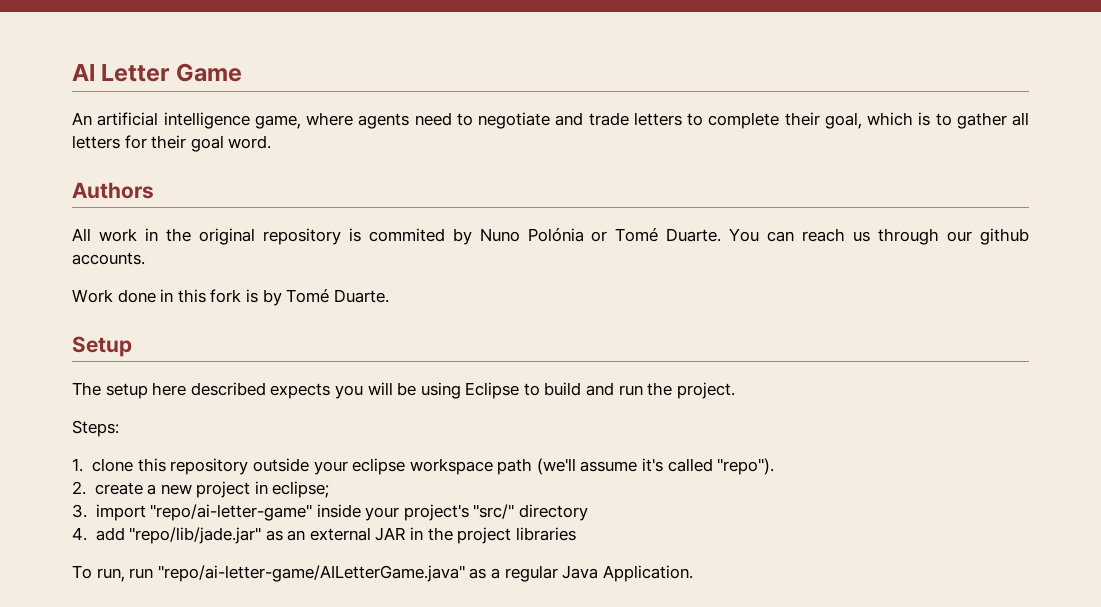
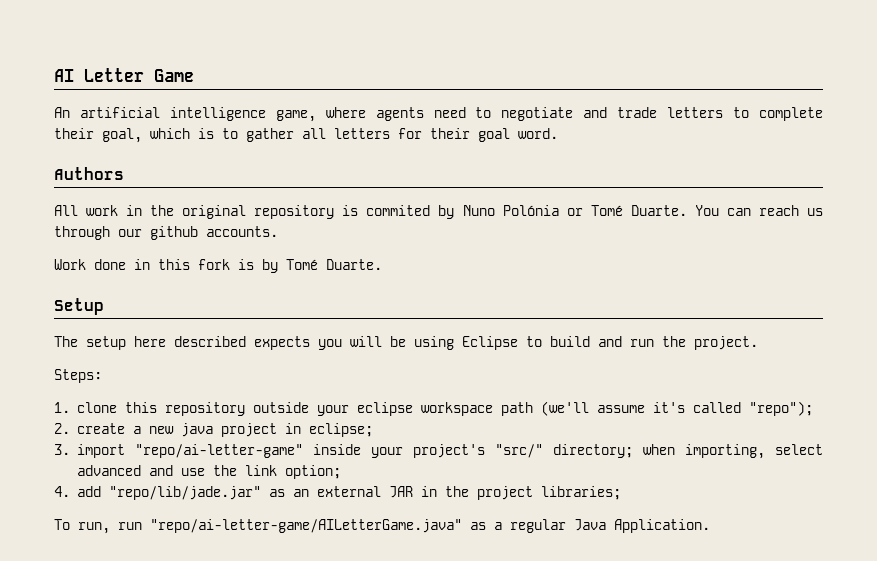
- 1. clone this repository outside your eclipse workspace path (we'll assume it's called "repo").
+ 1. clone this repository outside your eclipse workspace path (we'll assume it's called "repo");
- 2. create a new project in eclipse;
+ 2. create a new java project in eclipse;
- 3. import "repo/ai-letter-game" inside your project's "src/" directory
+ 3. import "repo/ai-letter-game" inside your project's "src/" directory; when importing, select advanced and use the link option;
- 4. add "repo/lib/jade.jar" as an external JAR in the project libraries
+ 4. add "repo/lib/jade.jar" as an external JAR in the project libraries;

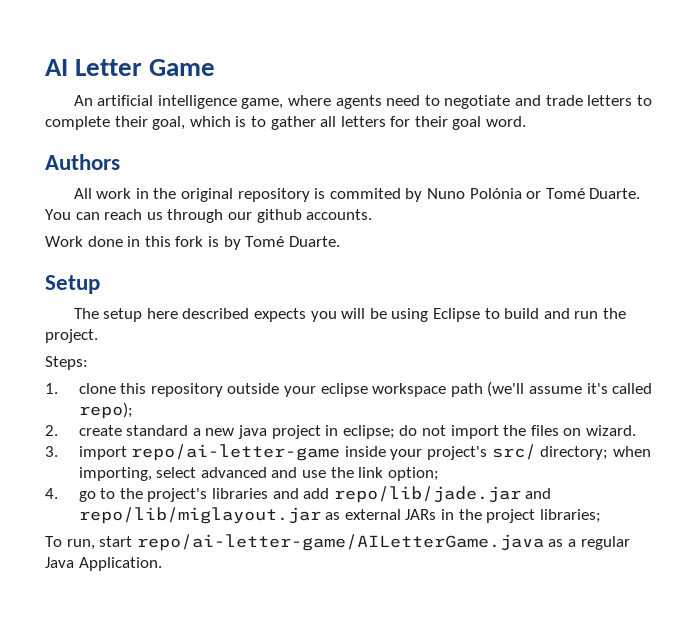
- 1. clone this repository outside your eclipse workspace path (we'll assume it's called "repo");
+ 1. clone this repository outside your eclipse workspace path (we'll assume it's called repo);
- 2. create a new java project in eclipse;
+ 2. create standard a new java project in eclipse; do not import the files on wizard.
- 3. import "repo/ai-letter-game" inside your project's "src/" directory; when importing, select advanced and use the link option;
+ 3. import repo/ai-letter-game inside your project's src/ directory; when importing, select advanced and use the link option;
- 4. add "repo/lib/jade.jar" as an external JAR in the project libraries;
+ 4. go to the project's libraries and add repo/lib/jade.jar and repo/lib/miglayout.jar as external JARs in the project libraries;
- To run, run "repo/ai-letter-game/AILetterGame.java" as a regular Java Application.
+ To run, start repo/ai-letter-game/AILetterGame.java as a regular Java Application.

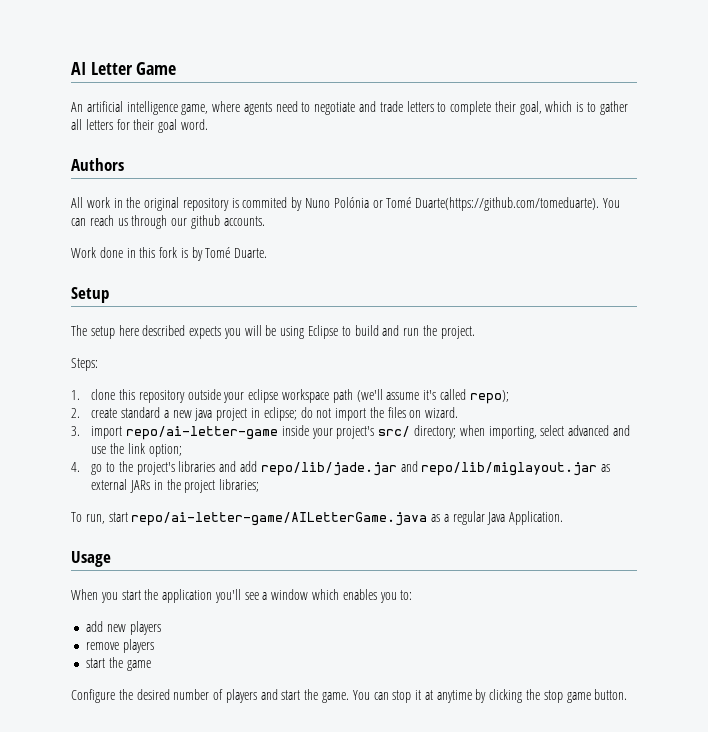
- All work in the original repository is commited by Nuno Polónia or Tomé Duarte. You can reach us through our github accounts.
+ All work in the original repository is commited by Nuno Polónia or Tomé Duarte(https://github.com/tomeduarte). You can reach us through our github accounts.
+ Usage
+ When you start the application you'll see a window which enables you to:
+ add new players
+ remove players
+ start the game
+ Configure the desired number of players and start the game. You can stop it at anytime by clicking the stop game button.

